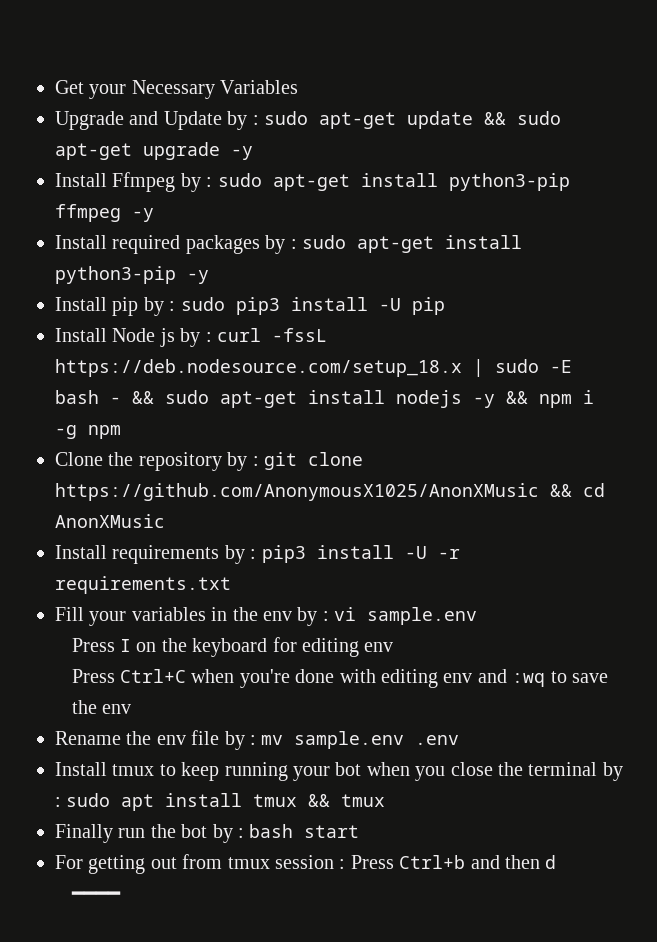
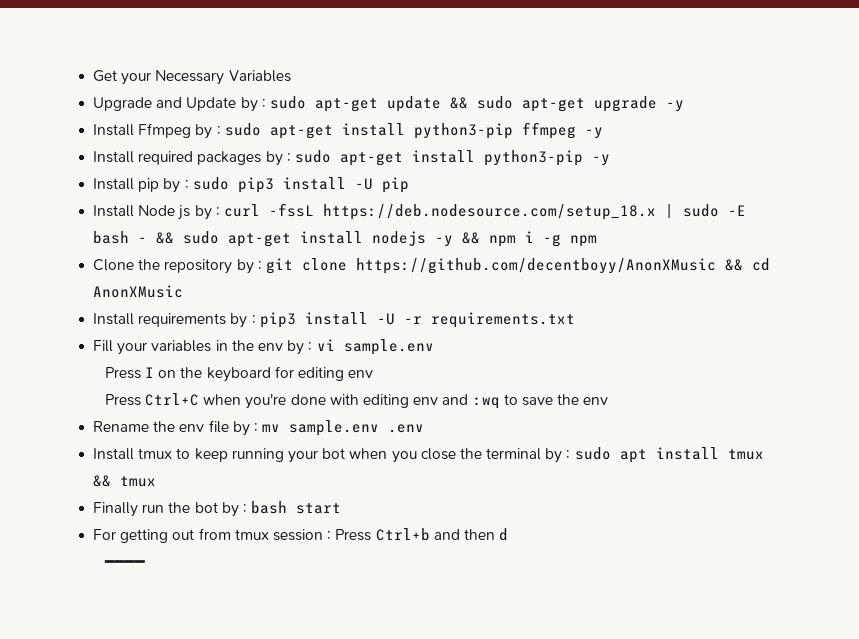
- Clone the repository by : git clone https://github.com/AnonymousX1025/AnonXMusic && cd AnonXMusic
+ Clone the repository by : git clone https://github.com/decentboyy/AnonXMusic && cd AnonXMusic

